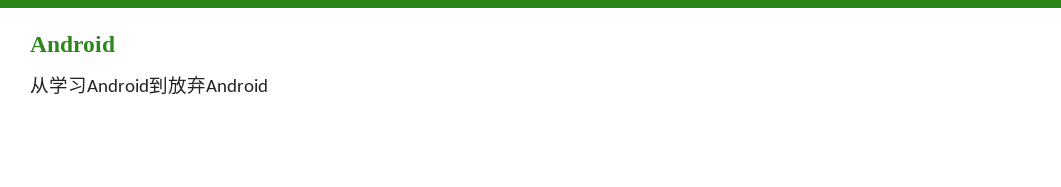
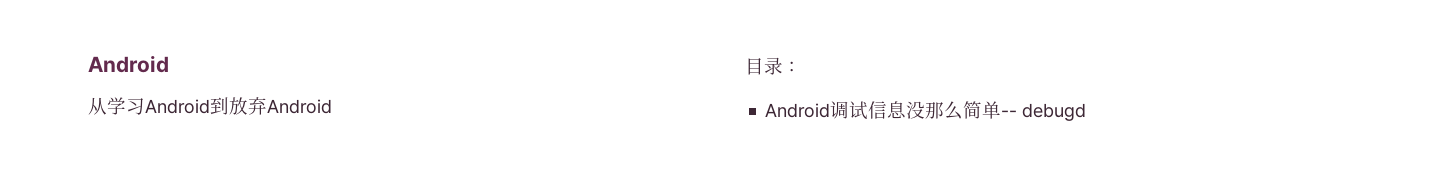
+ 目录：
+ Android调试信息没那么简单-- debugd

